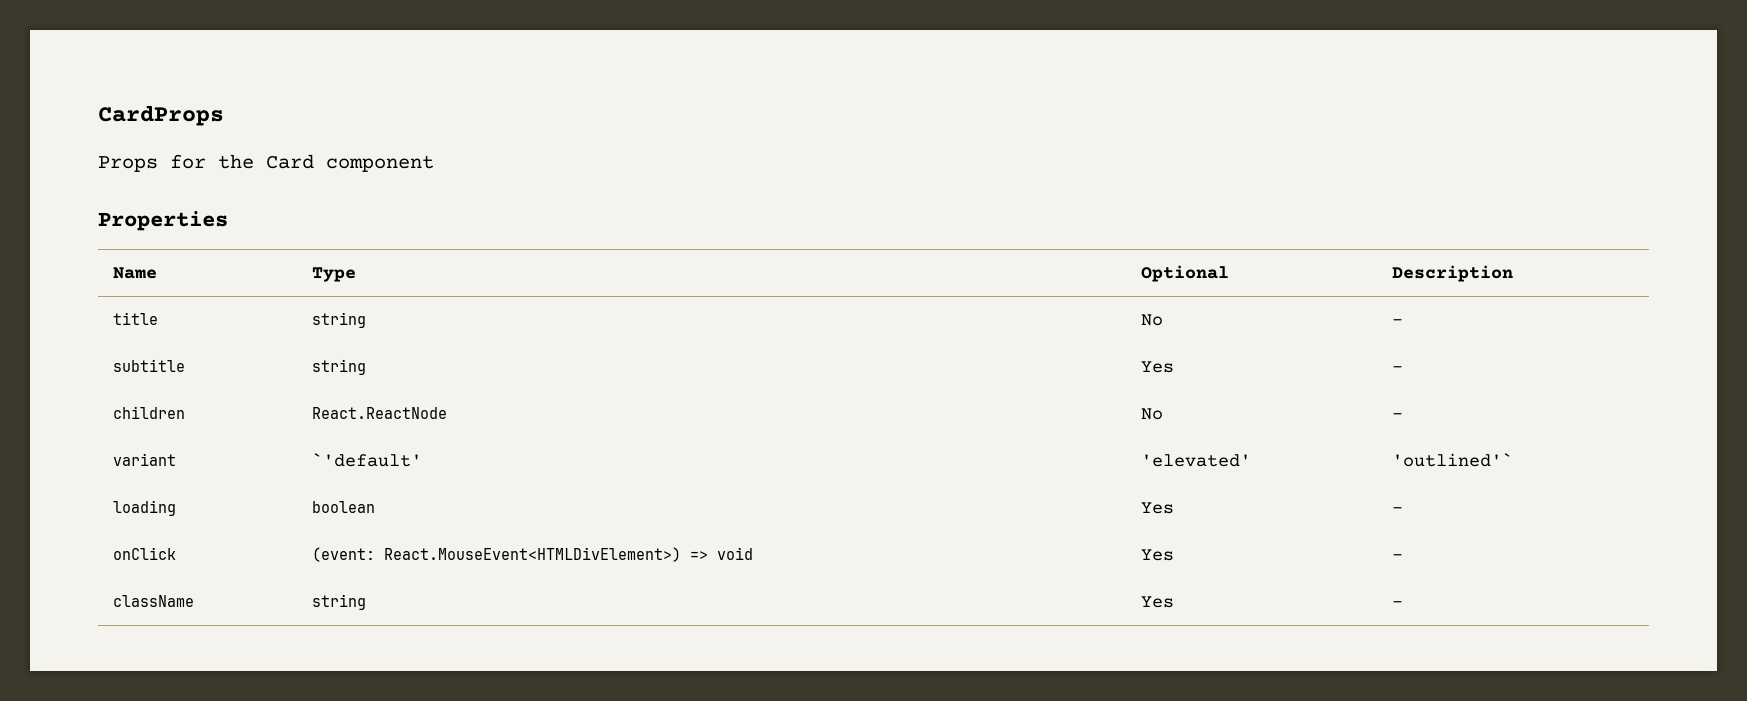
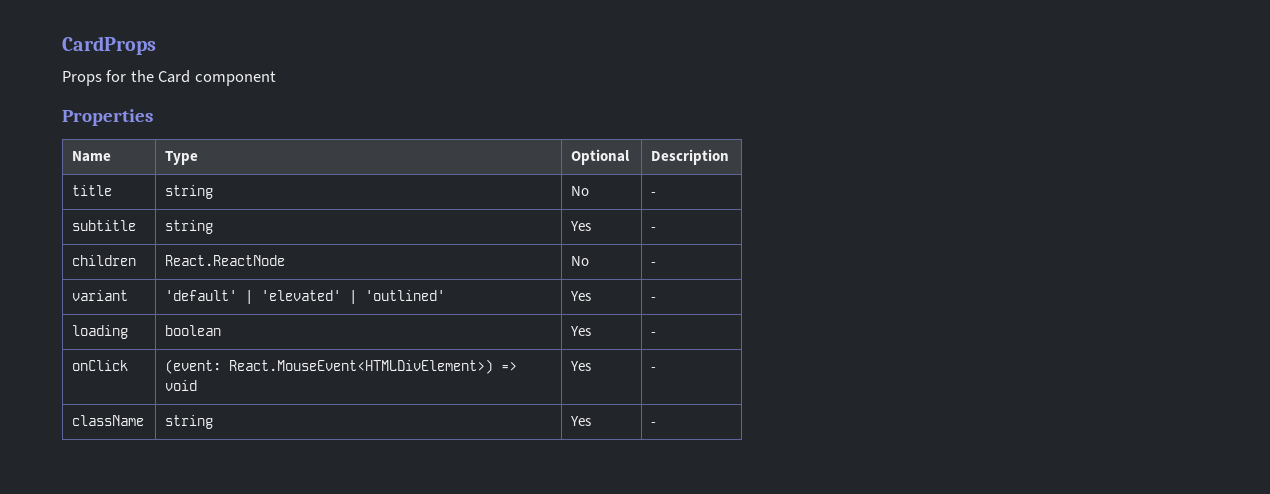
- variant | `'default' | 'elevated' | 'outlined'`
+ variant | 'default' | 'elevated' | 'outlined' | Yes | -

